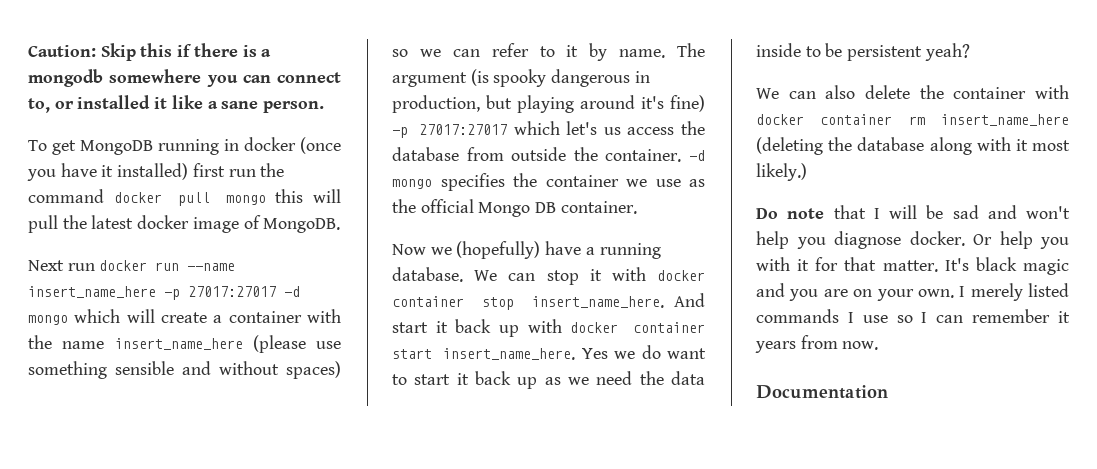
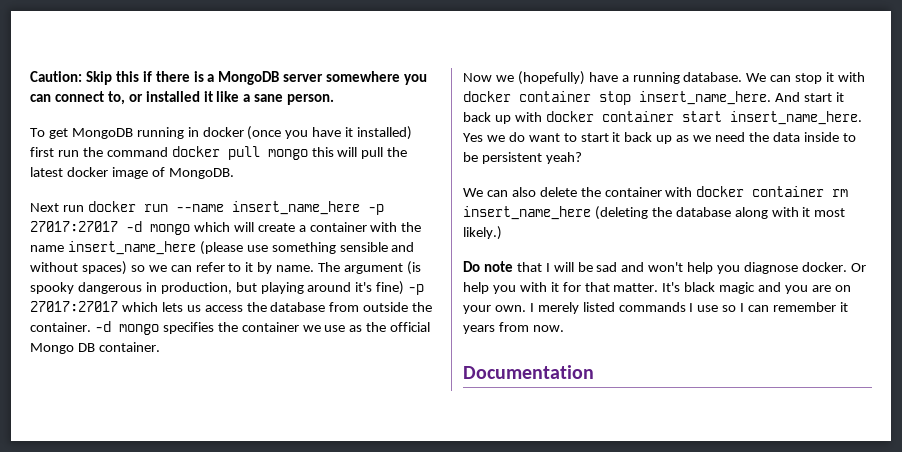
- Caution: Skip this if there is a mongodb somewhere you can connect to, or installed it like a sane person.
+ Caution: Skip this if there is a MongoDB server somewhere you can connect to, or installed it like a sane person.
- The argument (is spooky dangerous in production, but playing around it's fine) -p 27017:27017 which let's us access the database from outside the container.
+ The argument (is spooky dangerous in production, but playing around it's fine) -p 27017:27017 which lets us access the database from outside the container.

